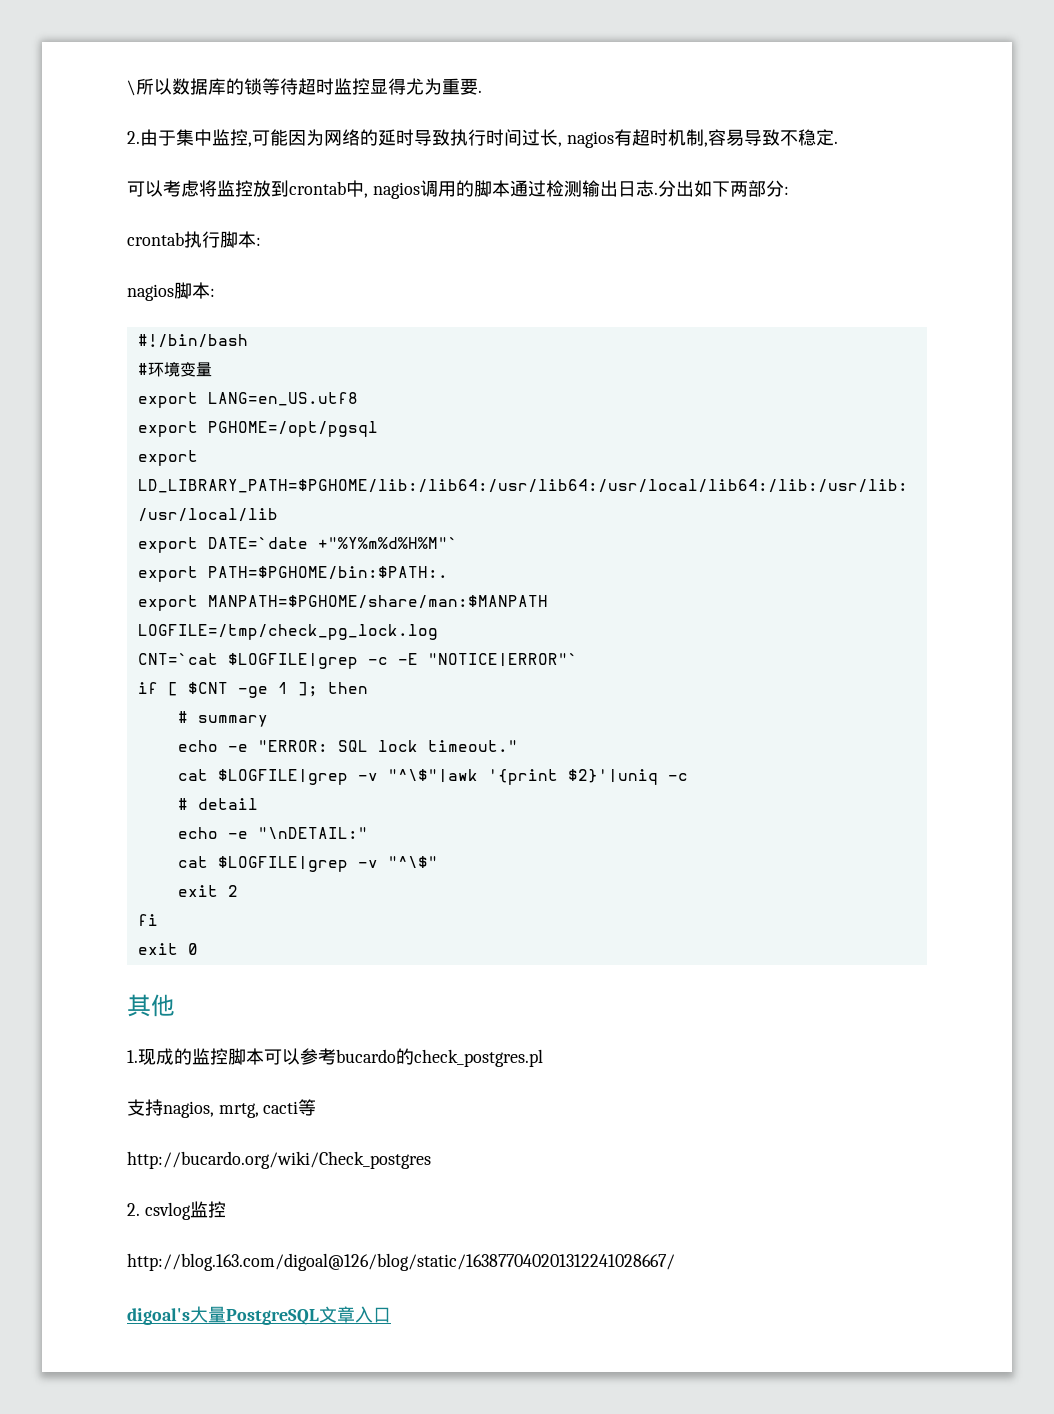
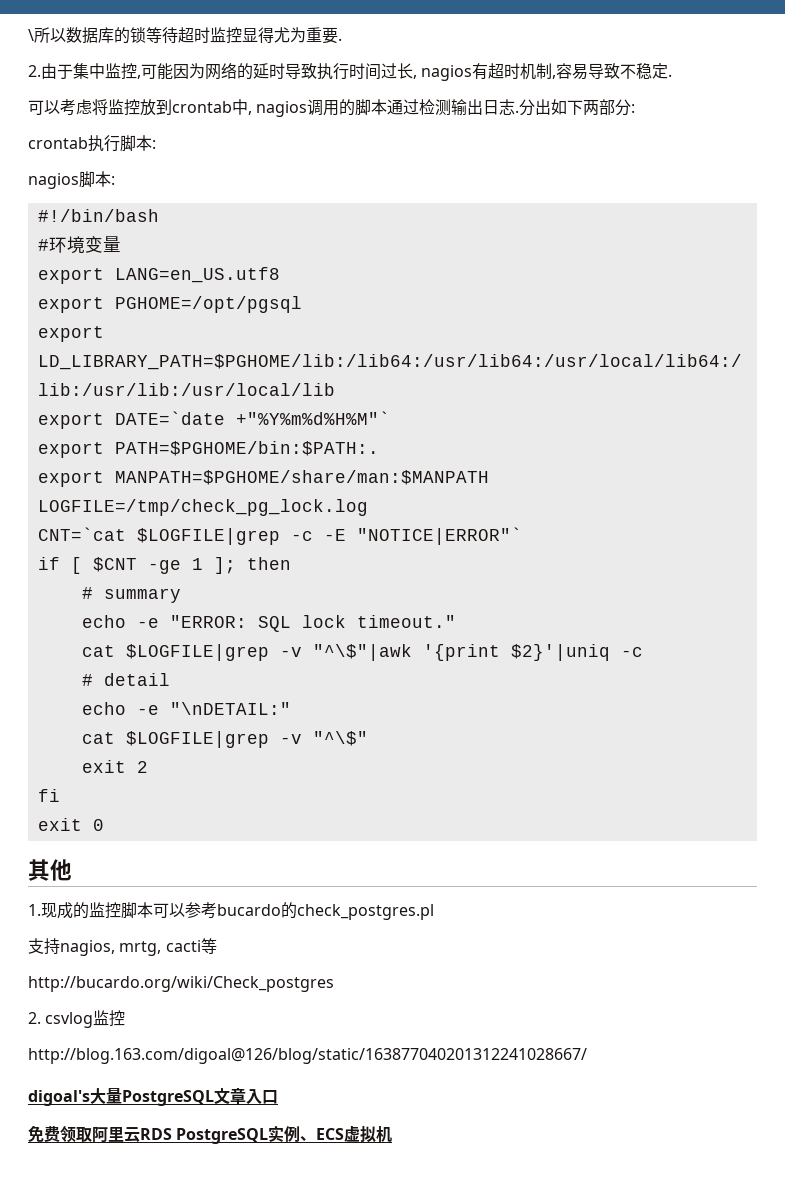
+ 免费领取阿里云RDS PostgreSQL实例、ECS虚拟机

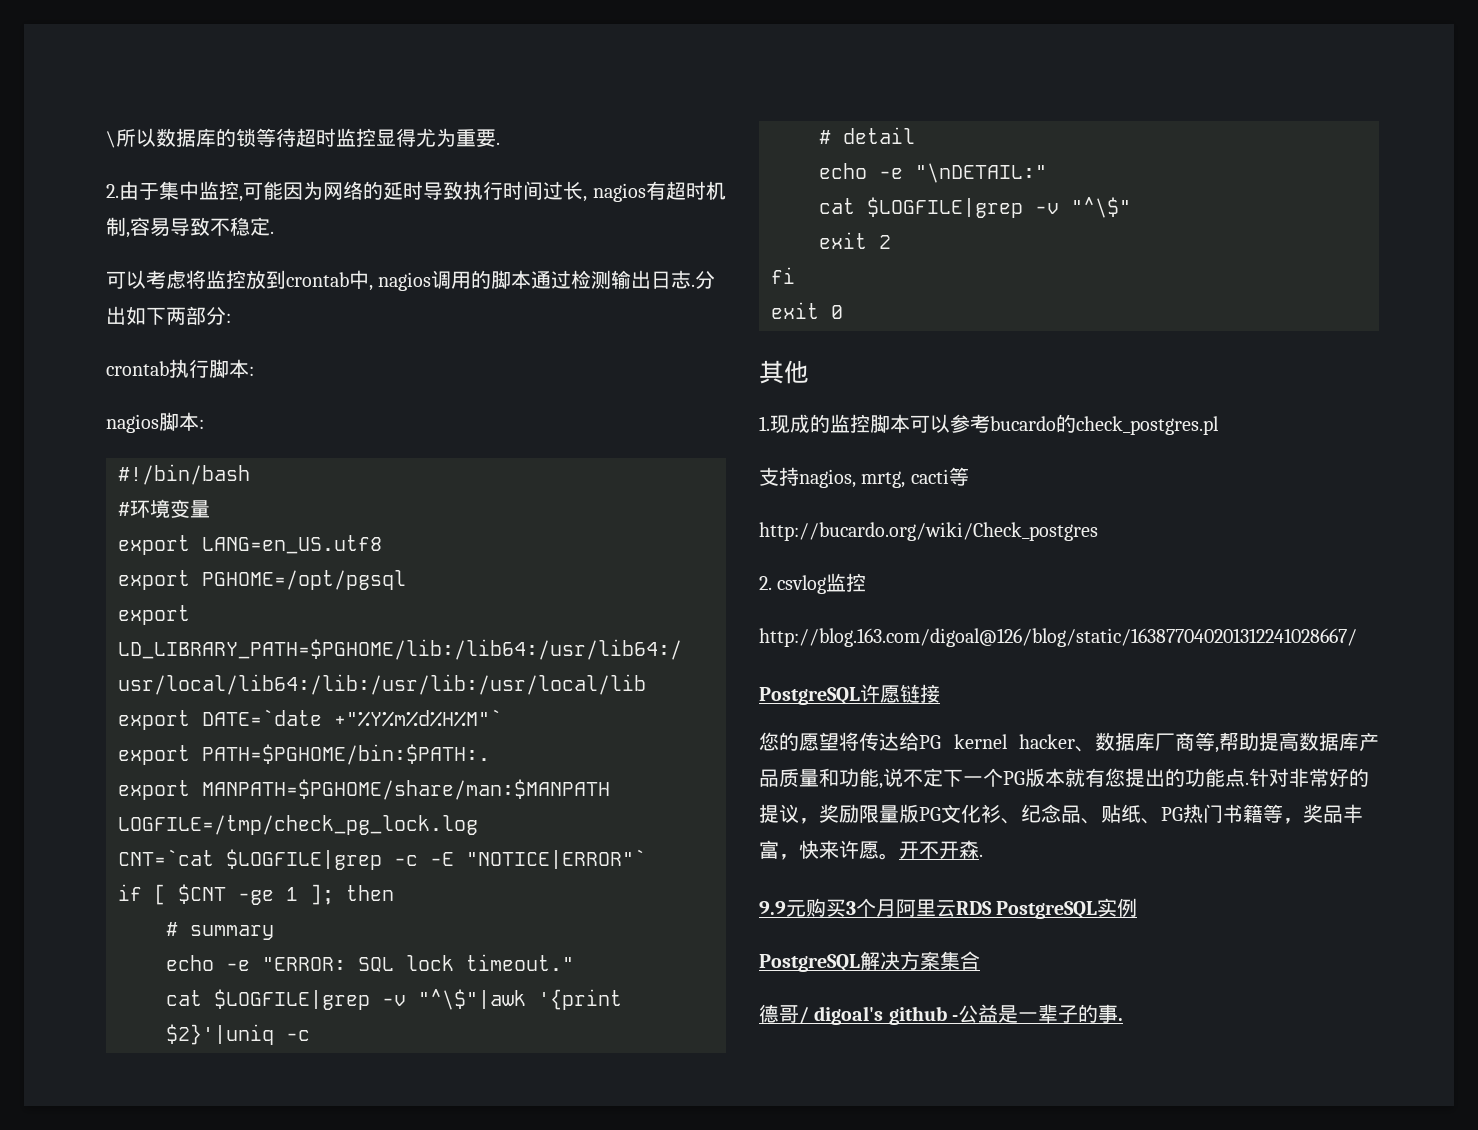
- digoal's大量PostgreSQL文章入口
- 免费领取阿里云RDS PostgreSQL实例、ECS虚拟机
+ PostgreSQL许愿链接
+ 您的愿望将传达给PG kernel hacker、数据库厂商等,帮助提高数据库产品质量和功能,说不定下一个PG版本就有您提出的功能点.针对非常好的提议，奖励限量版PG文化衫、纪念品、贴纸、PG热门书籍等，奖品丰富，快来许愿。开不开森.
+ 9.9元购买3个月阿里云RDS PostgreSQL实例
+ PostgreSQL解决方案集合
+ 德哥/ digoal's github -公益是一辈子的事.

